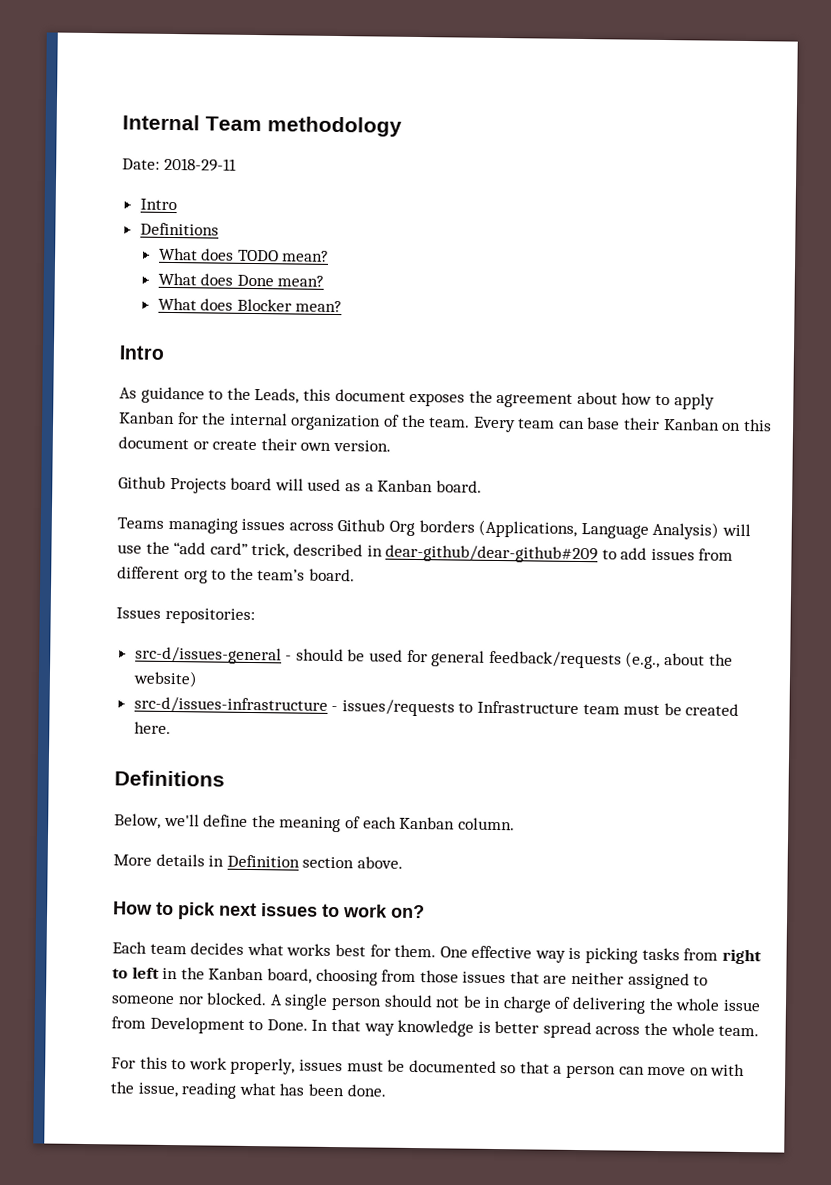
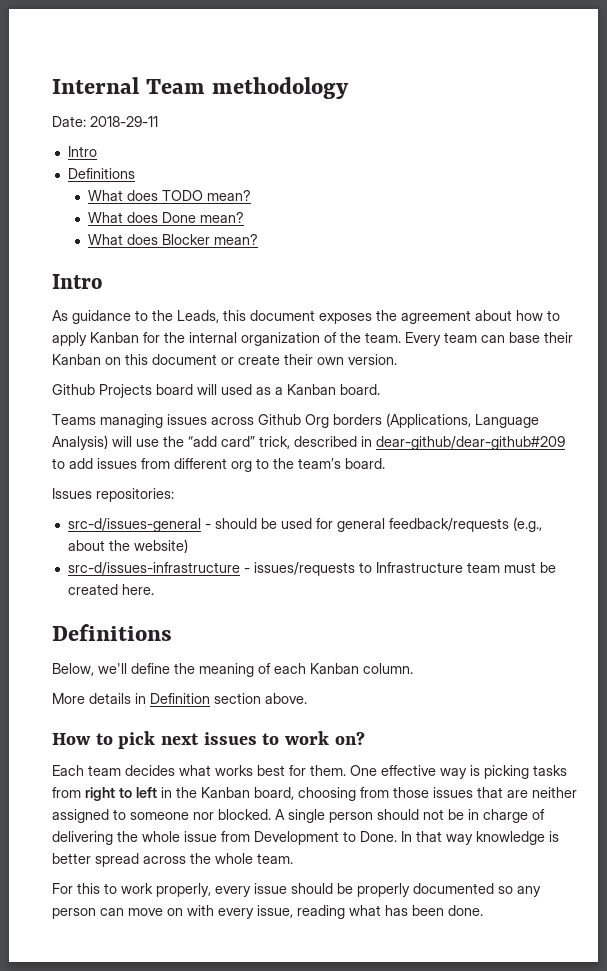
- For this to work properly, issues must be documented so that a person can move on with the issue, reading what has been done.
+ For this to work properly, every issue should be properly documented so any person can move on with every issue, reading what has been done.

